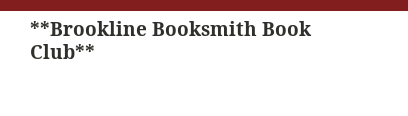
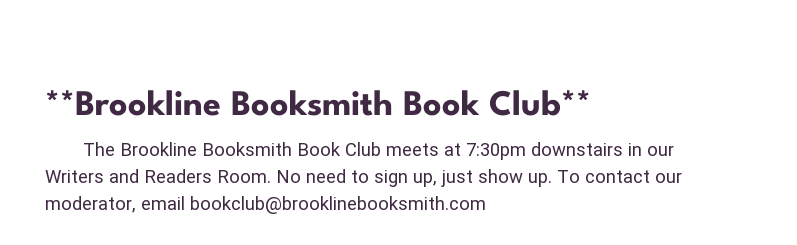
+ The Brookline Booksmith Book Club meets at 7:30pm downstairs in our Writers and Readers Room. No need to sign up, just show up. To contact our moderator, email bookclub@brooklinebooksmith.com

